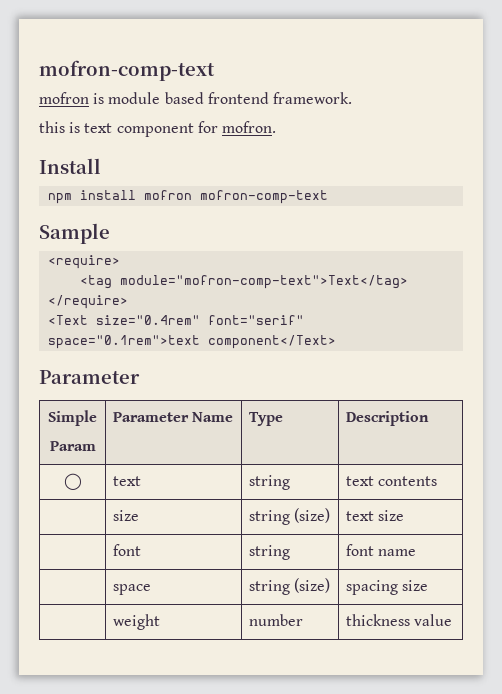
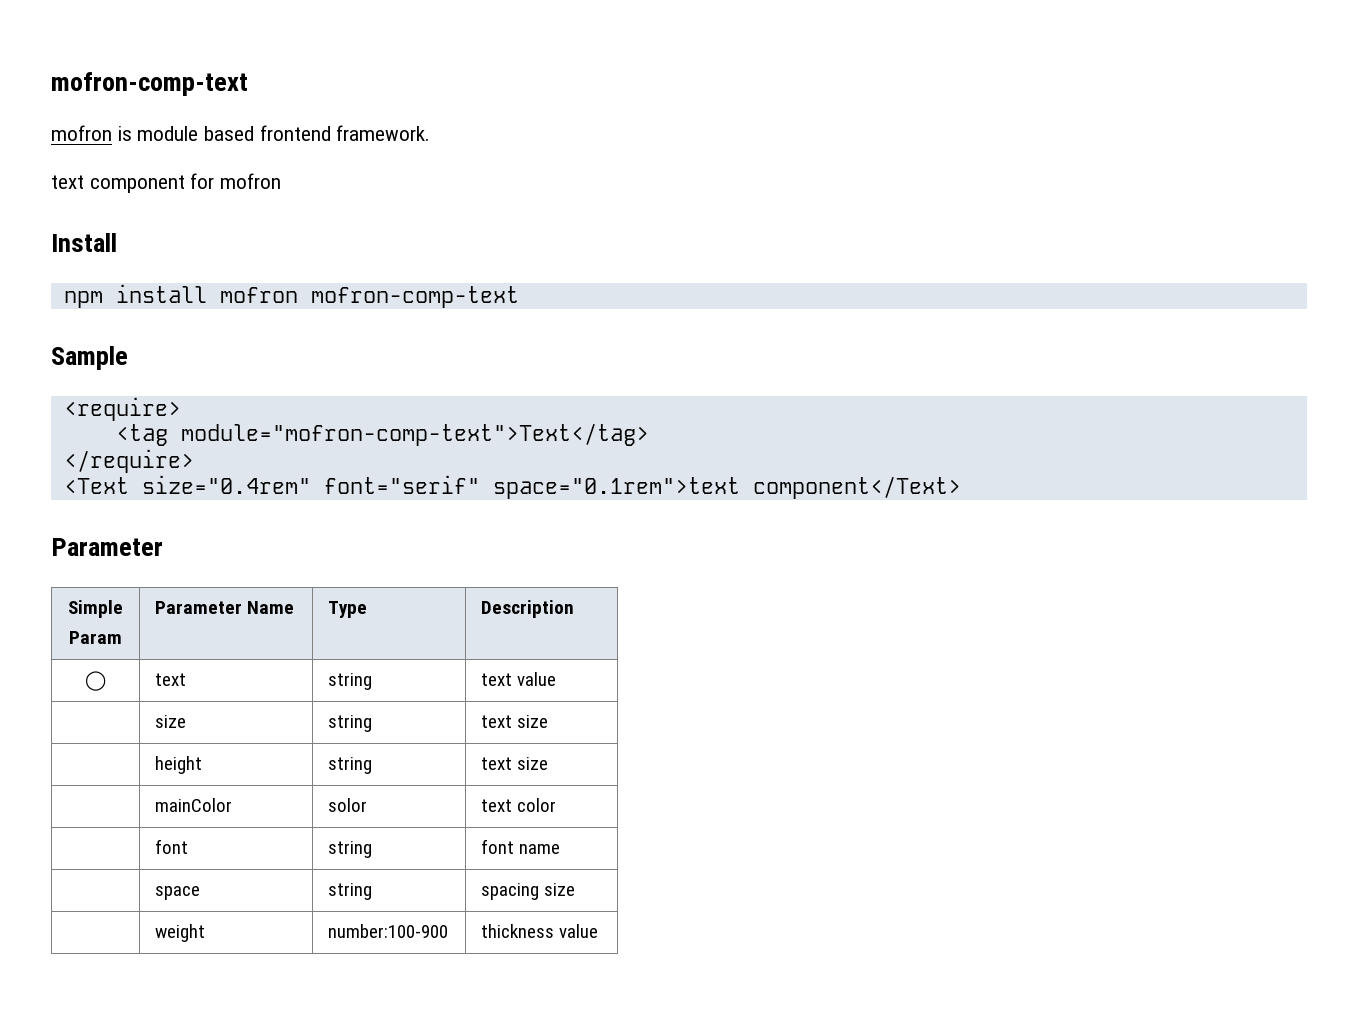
- this is text component for mofron.
+ text component for mofron
- ◯ | text | string | text contents
+ ◯ | text | string | text value
- | size | string (size) | text size
+ | size | string | text size
+ | height | string | text size
+ | mainColor | solor | text color
- | space | string (size) | spacing size
+ | space | string | spacing size
- | weight | number | thickness value
+ | weight | number:100-900 | thickness value

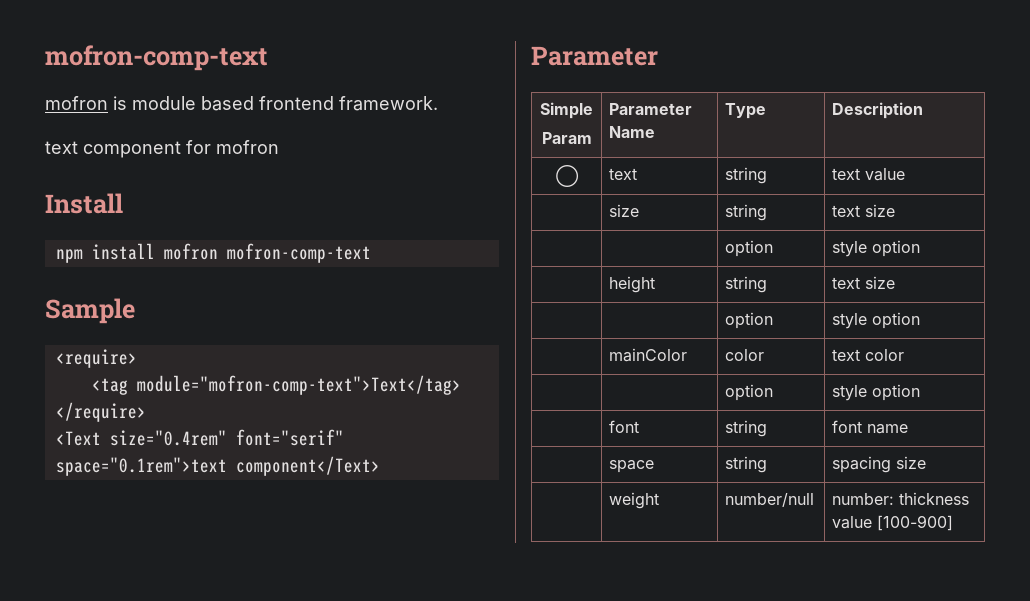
  | size | string | text size
+ | | option | style option
  | height | string | text size
+ | | option | style option
- | mainColor | solor | text color
+ | mainColor | color | text color
+ | | option | style option
- | weight | number:100-900 | thickness value
+ | weight | number/null | number: thickness value [100-900]

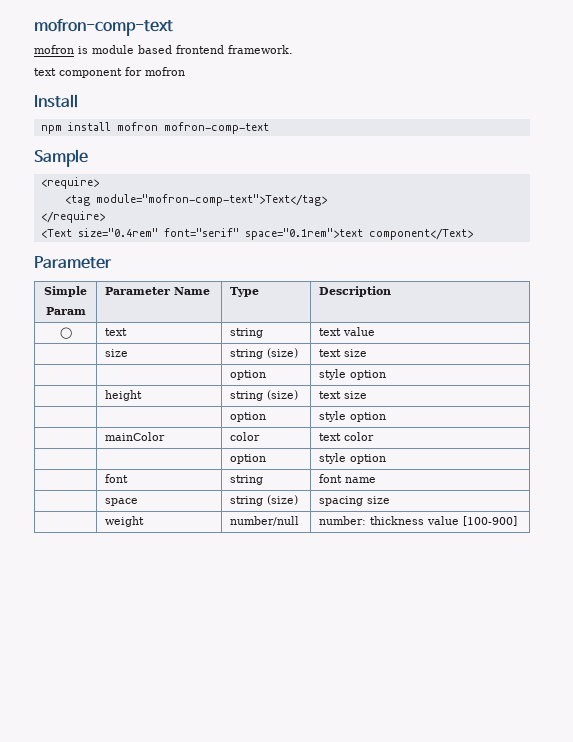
- | size | string | text size
+ | size | string (size) | text size
- | height | string | text size
+ | height | string (size) | text size
- | space | string | spacing size
+ | space | string (size) | spacing size

